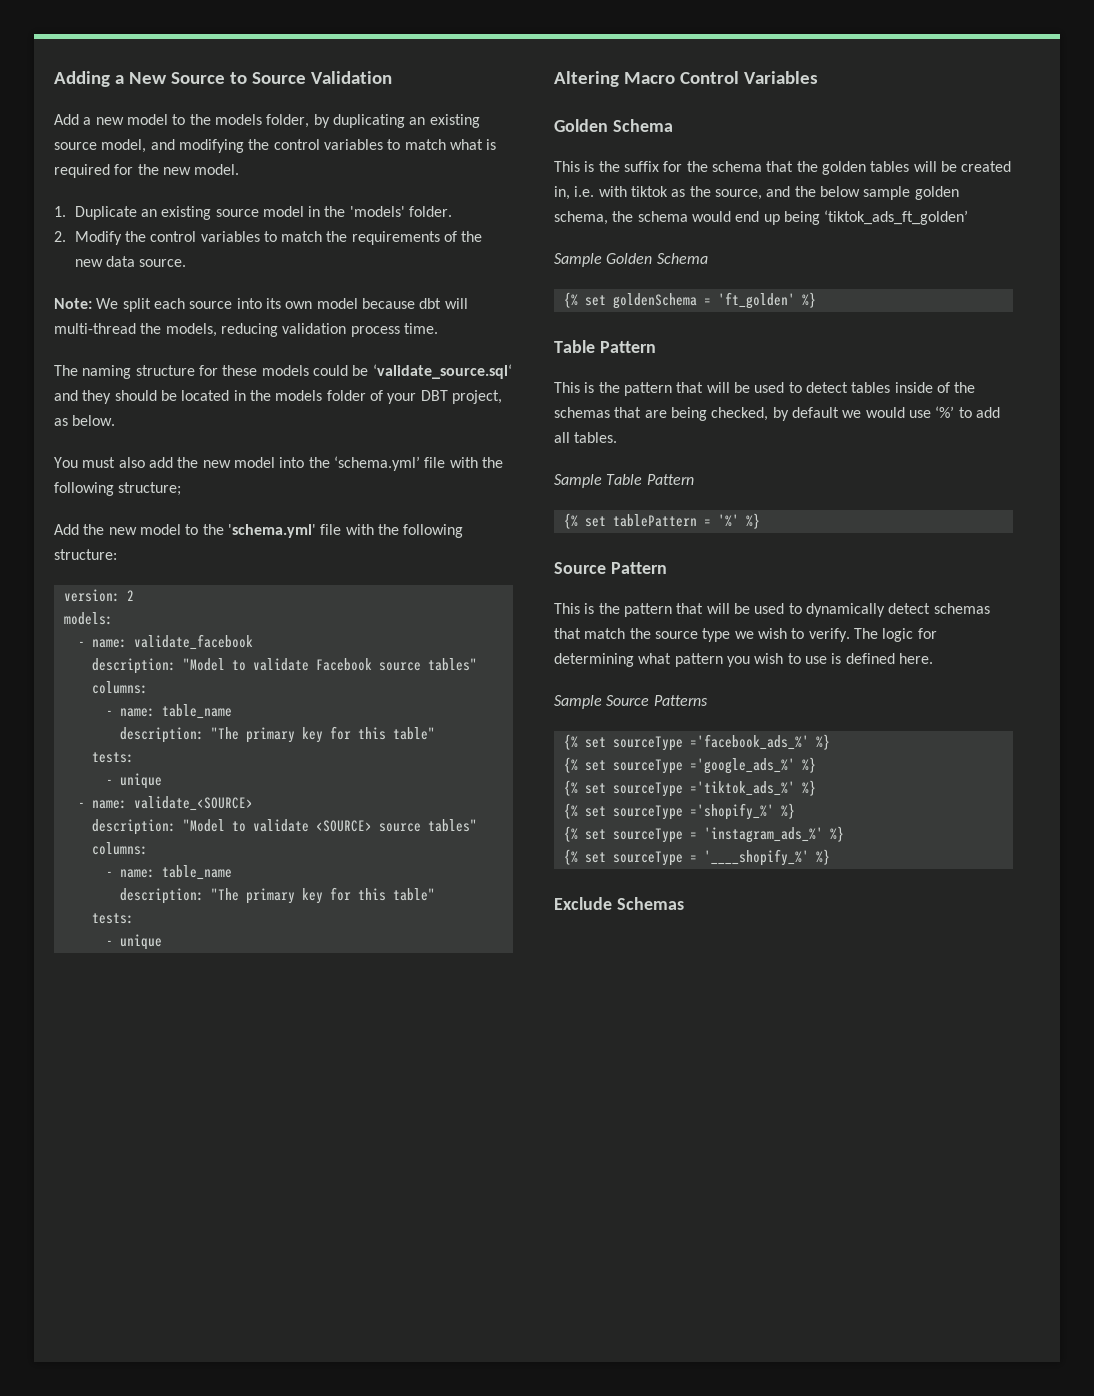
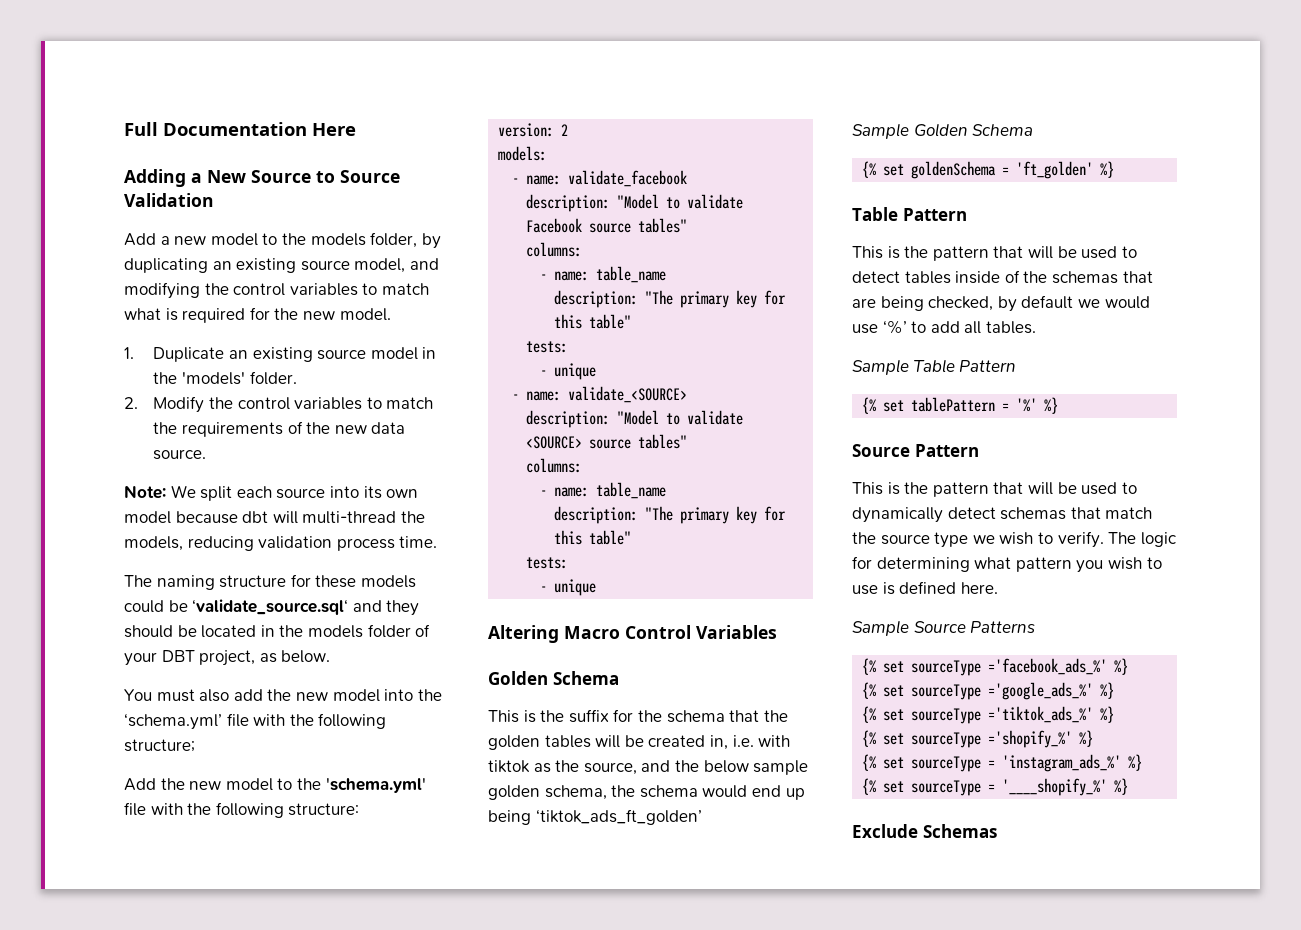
+ Full Documentation Here

